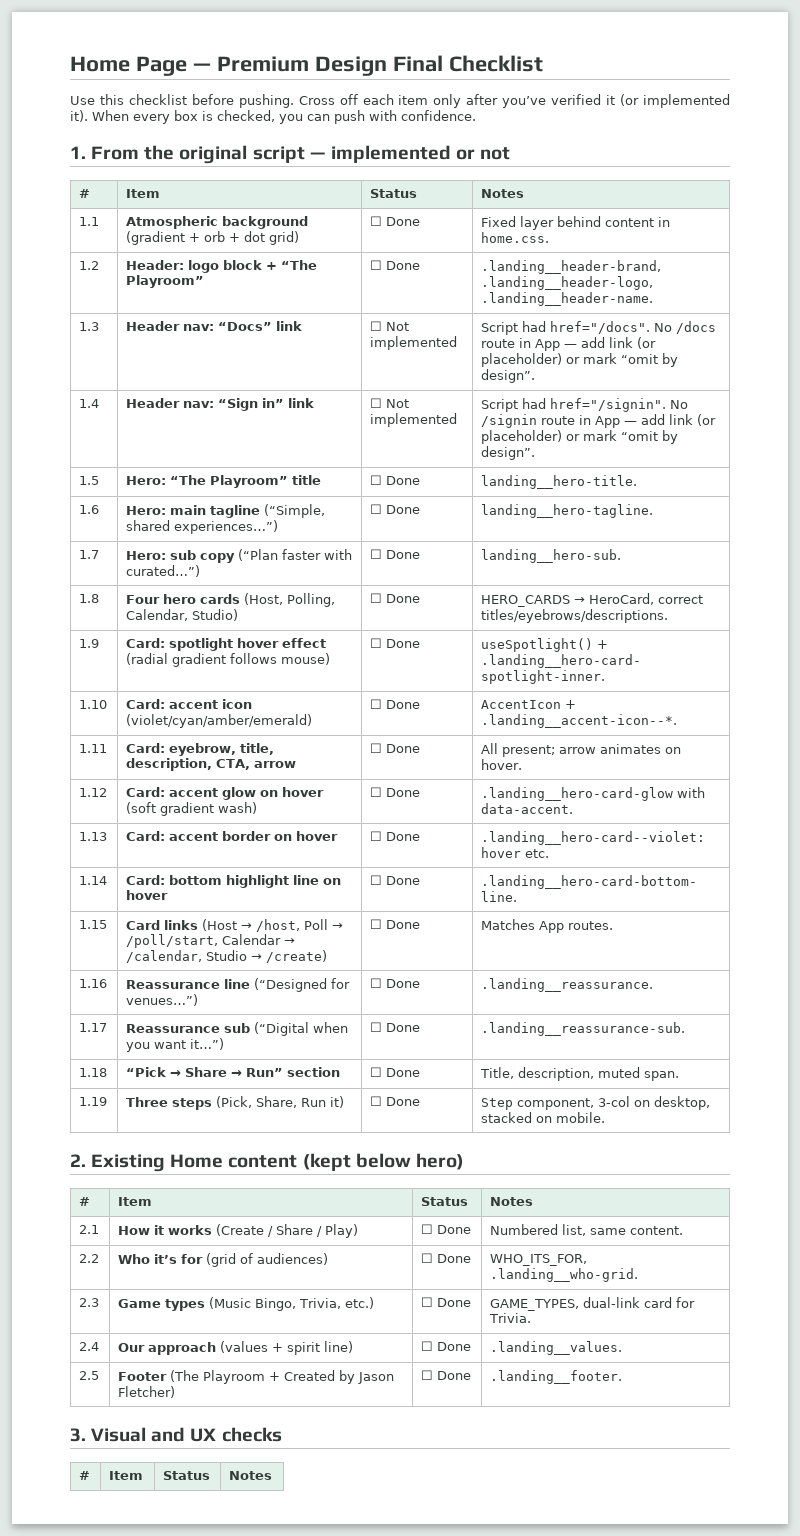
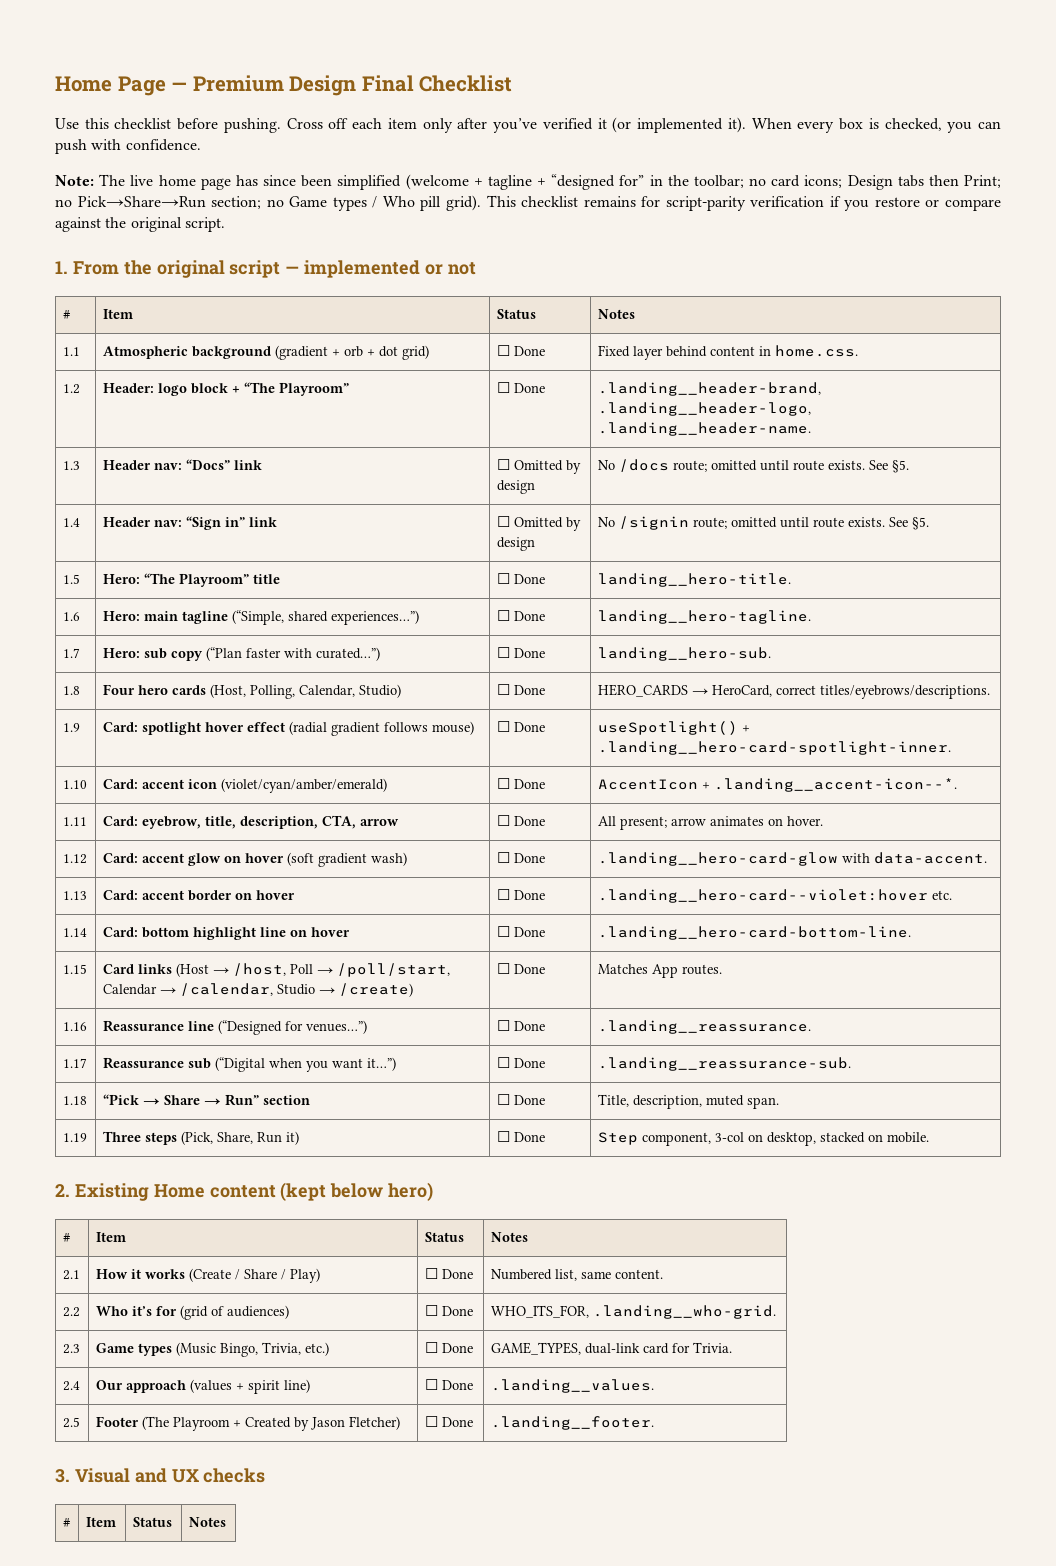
+ Note: The live home page has since been simplified (welcome + tagline + “designed for” in the toolbar; no card icons; Design tabs then Print; no Pick→Share→Run section; no Game types / Who pill grid). This checklist remains for script-parity verification if you restore or compare against the original script.
- 1.3 | Header nav: “Docs” link | ☐ Not implemented | Script had href="/docs". No /docs route in App — add link (or placeholder) or mark “omit by design”.
+ 1.3 | Header nav: “Docs” link | ☐ Omitted by design | No /docs route; omitted until route exists. See §5.
- 1.4 | Header nav: “Sign in” link | ☐ Not implemented | Script had href="/signin". No /signin route in App — add link (or placeholder) or mark “omit by design”.
+ 1.4 | Header nav: “Sign in” link | ☐ Omitted by design | No /signin route; omitted until route exists. See §5.

